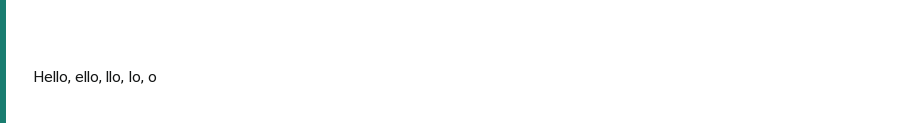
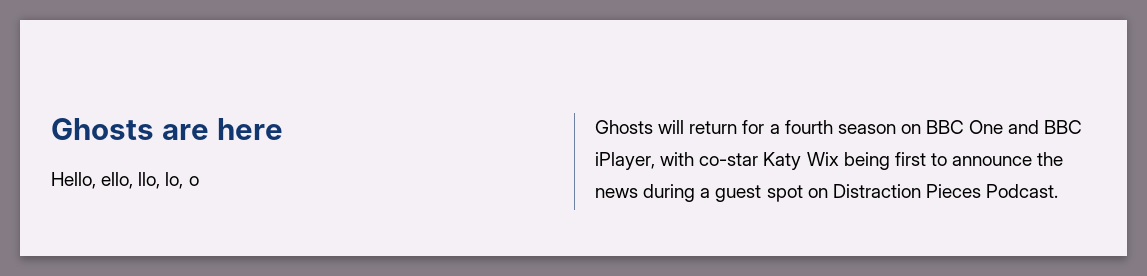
+ Ghosts are here
+ Ghosts will return for a fourth season on BBC One and BBC iPlayer, with co-star Katy Wix being first to announce the news during a guest spot on Distraction Pieces Podcast.

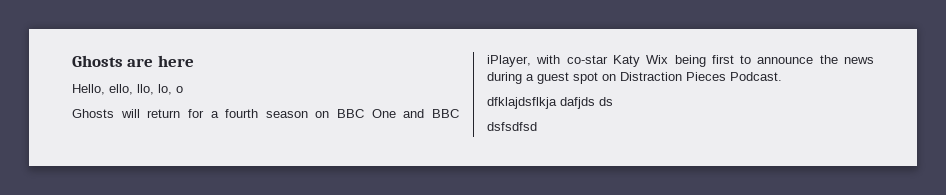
+ dfklajdsflkja dafjds ds
+ dsfsdfsd

